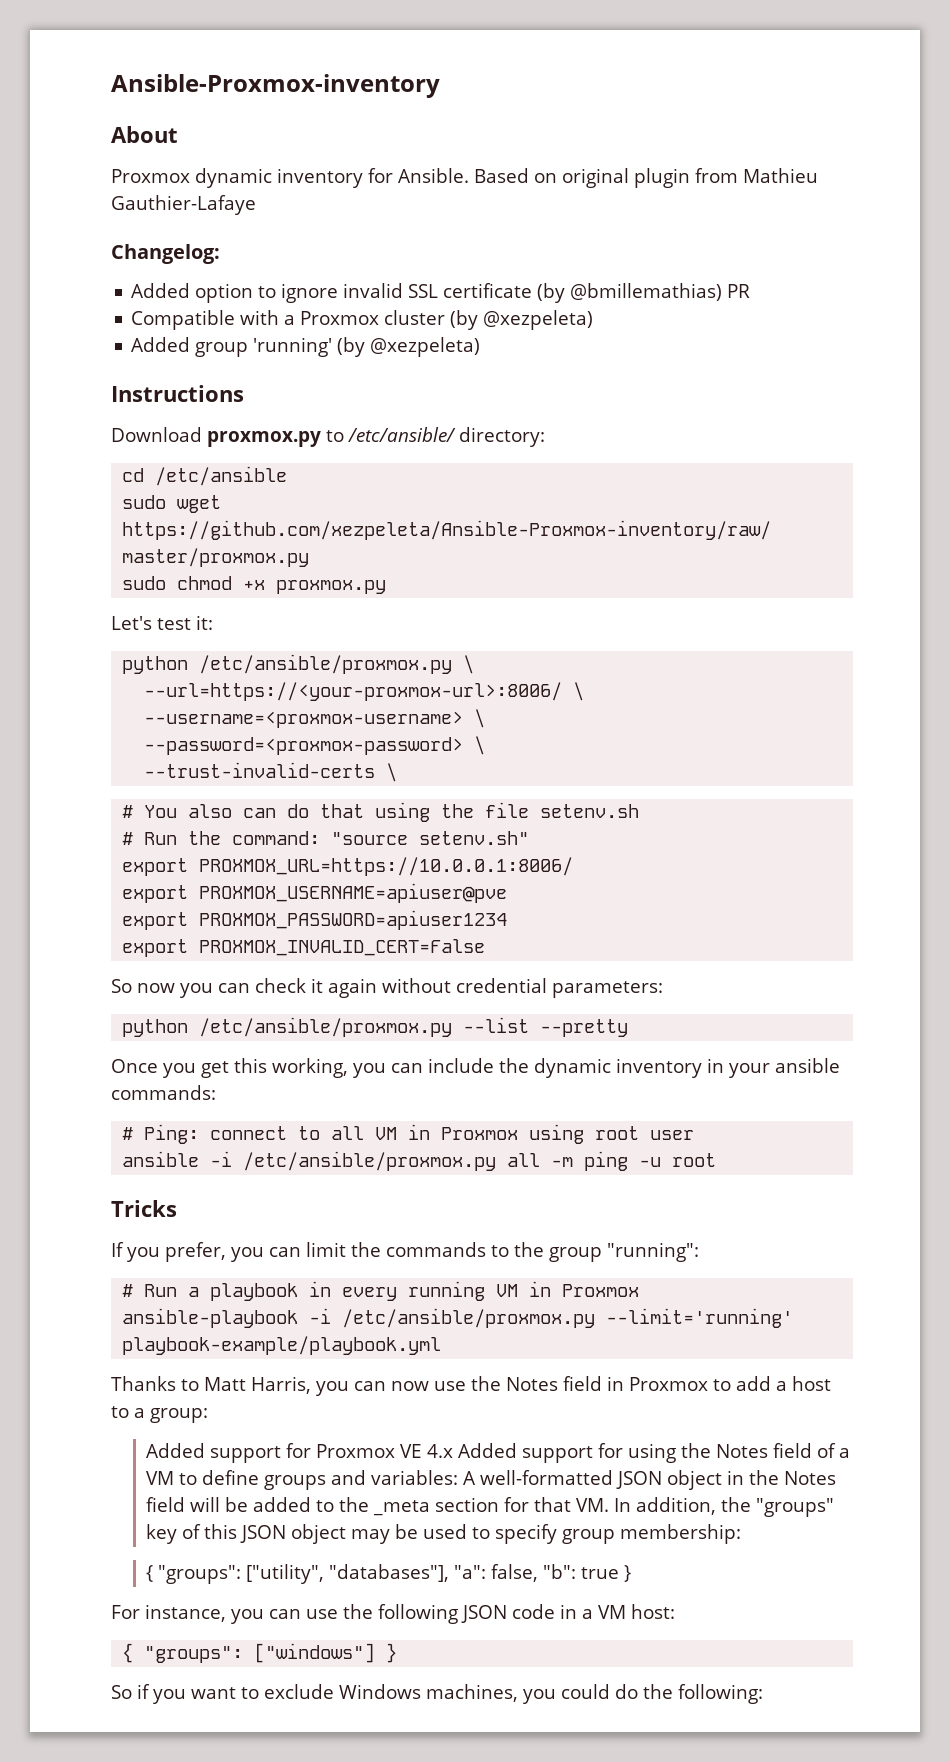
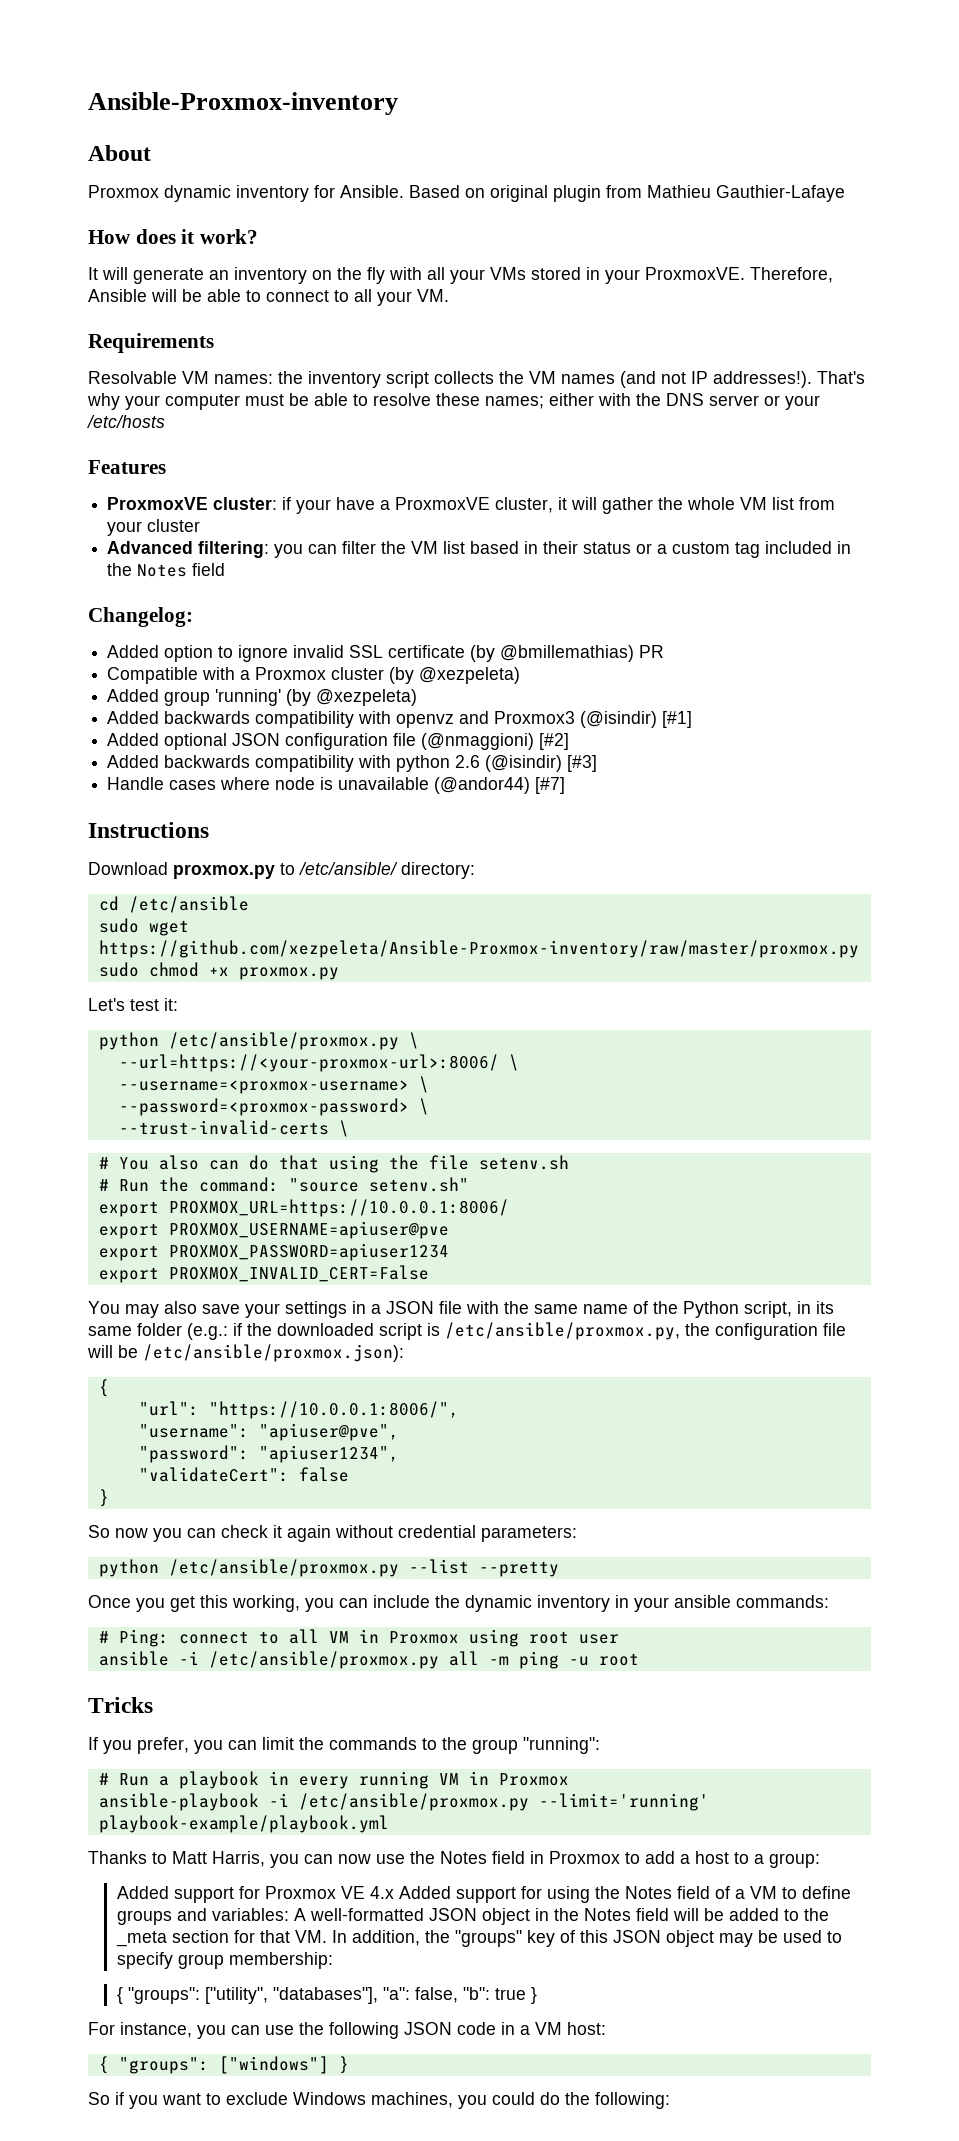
+ How does it work?
+ It will generate an inventory on the fly with all your VMs stored in your ProxmoxVE. Therefore, Ansible will be able to connect to all your VM.
+ Requirements
+ Resolvable VM names: the inventory script collects the VM names (and not IP addresses!). That's why your computer must be able to resolve these names; either with the DNS server or your /etc/hosts
+ Features
+ ProxmoxVE cluster: if your have a ProxmoxVE cluster, it will gather the whole VM list from your cluster
+ Advanced filtering: you can filter the VM list based in their status or a custom tag included in the Notes field
+ Added backwards compatibility with openvz and Proxmox3 (@isindir) [#1]
+ Added optional JSON configuration file (@nmaggioni) [#2]
+ Added backwards compatibility with python 2.6 (@isindir) [#3]
+ Handle cases where node is unavailable (@andor44) [#7]
+ You may also save your settings in a JSON file with the same name of the Python script, in its same folder (e.g.: if the downloaded script is /etc/ansible/proxmox.py, the configuration file will be /etc/ansible/proxmox.json):
+ {
+ "url": "https://10.0.0.1:8006/",
+ "username": "apiuser@pve",
+ "password": "apiuser1234",
+ "validateCert": false
+ }

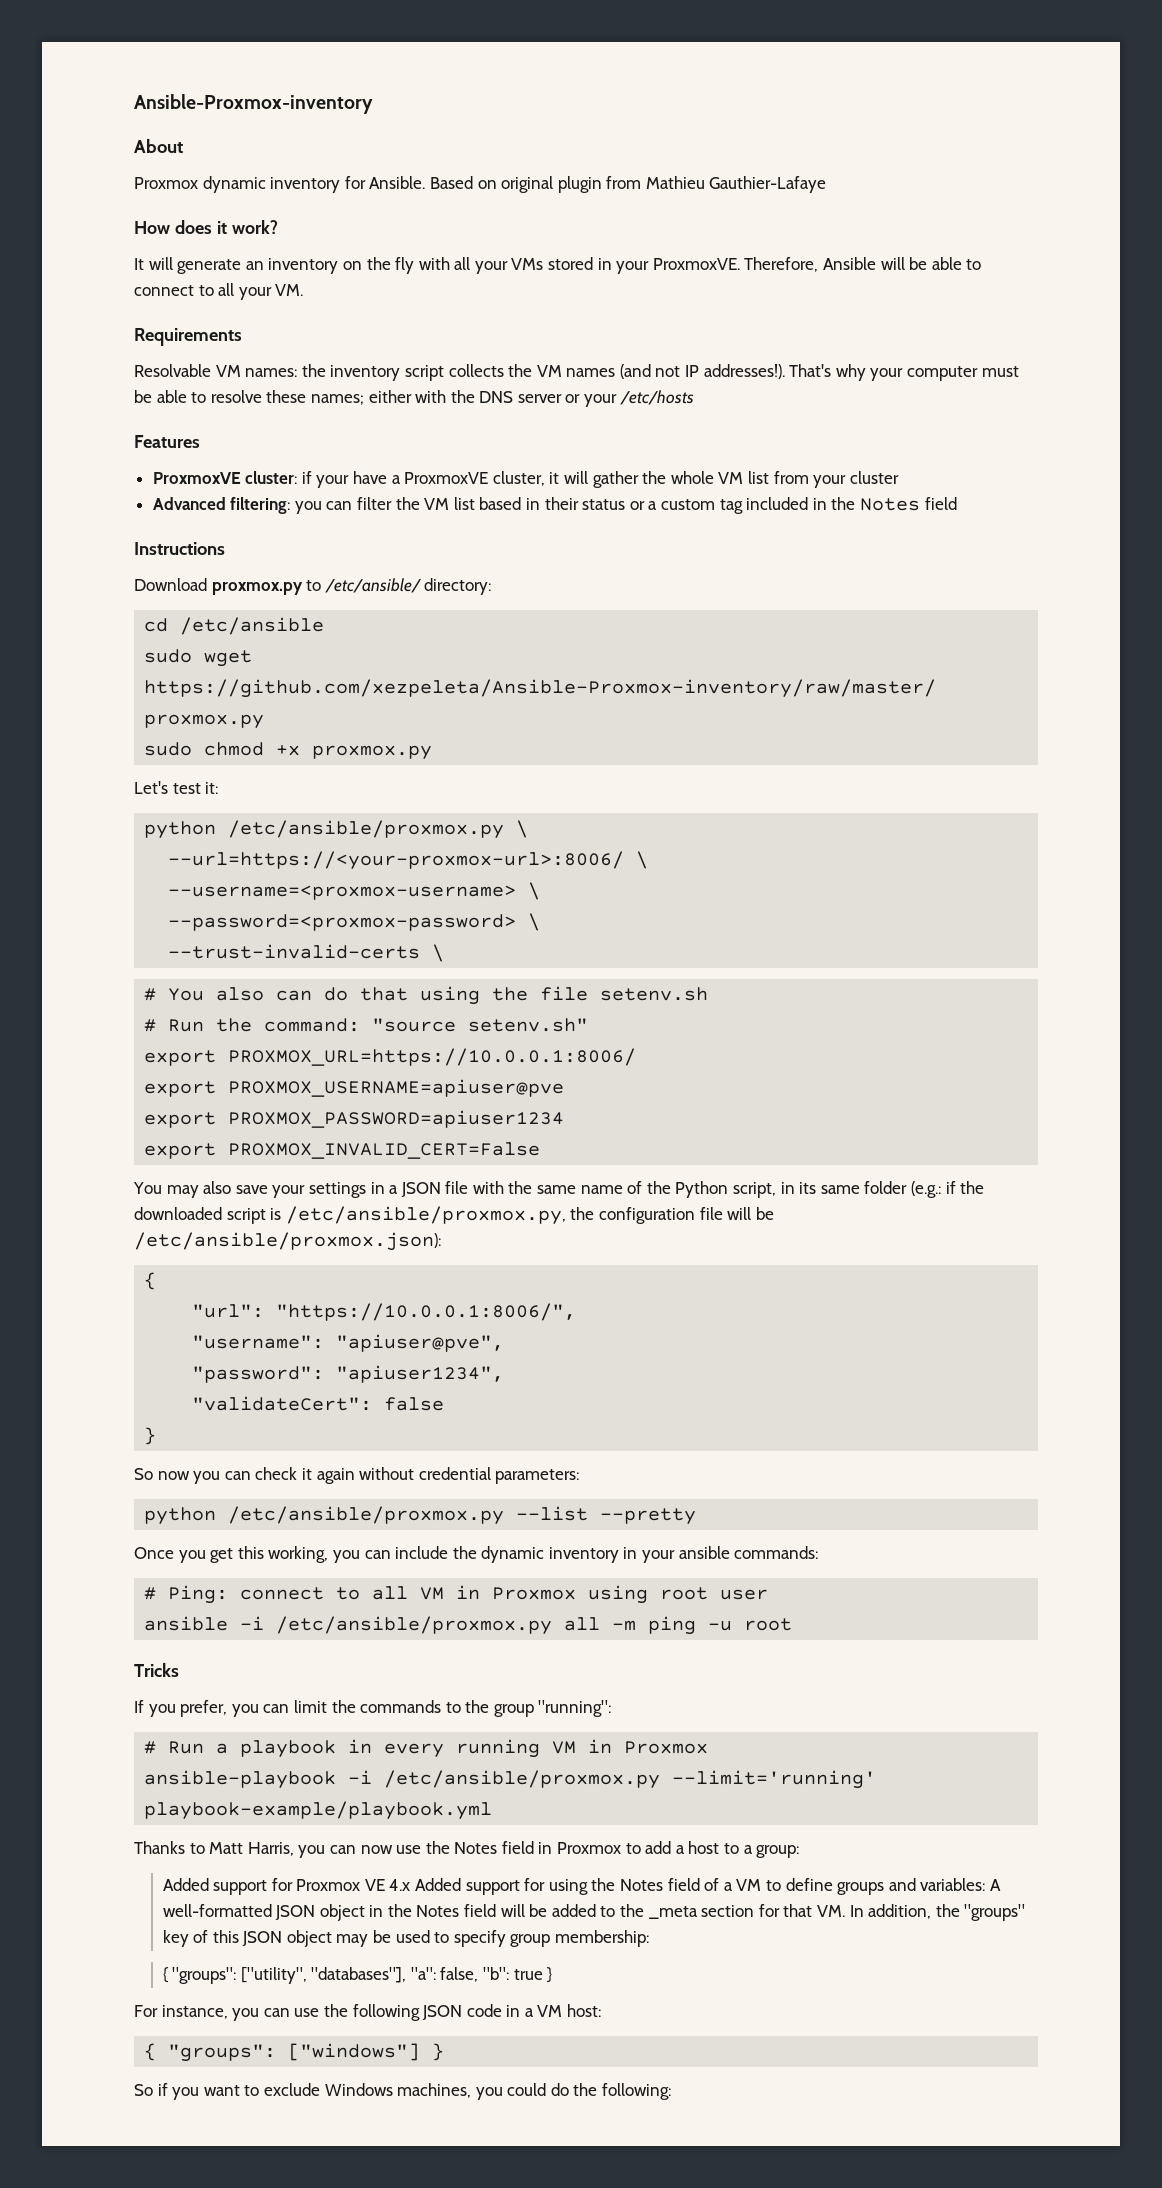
- Changelog:
- Added option to ignore invalid SSL certificate (by @bmillemathias) PR
- Compatible with a Proxmox cluster (by @xezpeleta)
- Added group 'running' (by @xezpeleta)
- Added backwards compatibility with openvz and Proxmox3 (@isindir) [#1]
- Added optional JSON configuration file (@nmaggioni) [#2]
- Added backwards compatibility with python 2.6 (@isindir) [#3]
- Handle cases where node is unavailable (@andor44) [#7]

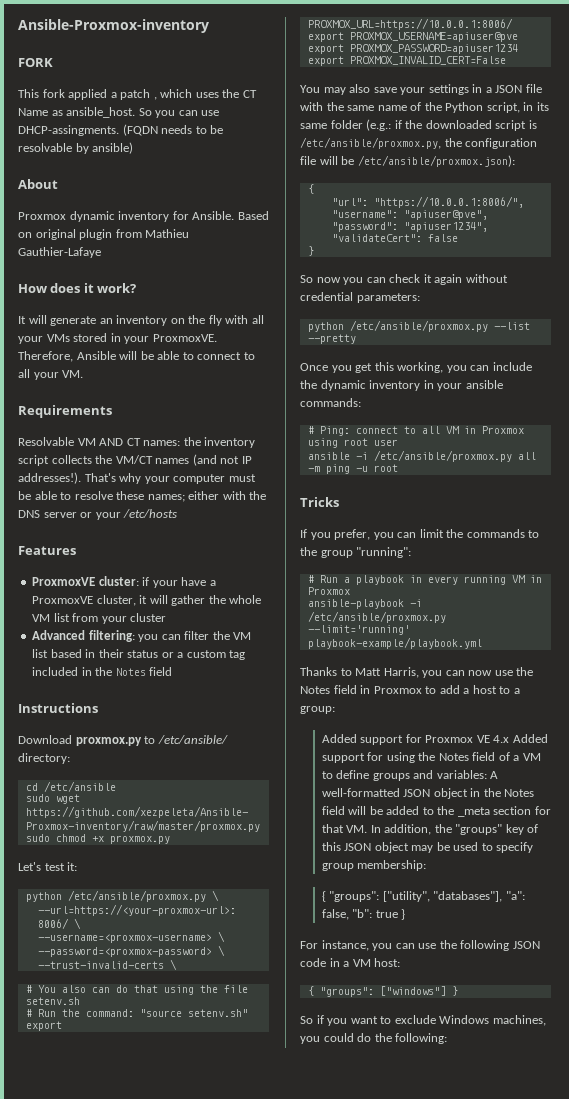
+ FORK
+ This fork applied a patch , which uses the CT Name as ansible_host. So you can use DHCP-assingments. (FQDN needs to be resolvable by ansible)
- Resolvable VM names: the inventory script collects the VM names (and not IP addresses!).
+ Resolvable VM AND CT names: the inventory script collects the VM/CT names (and not IP addresses!).

